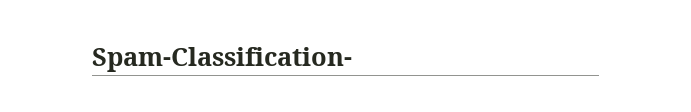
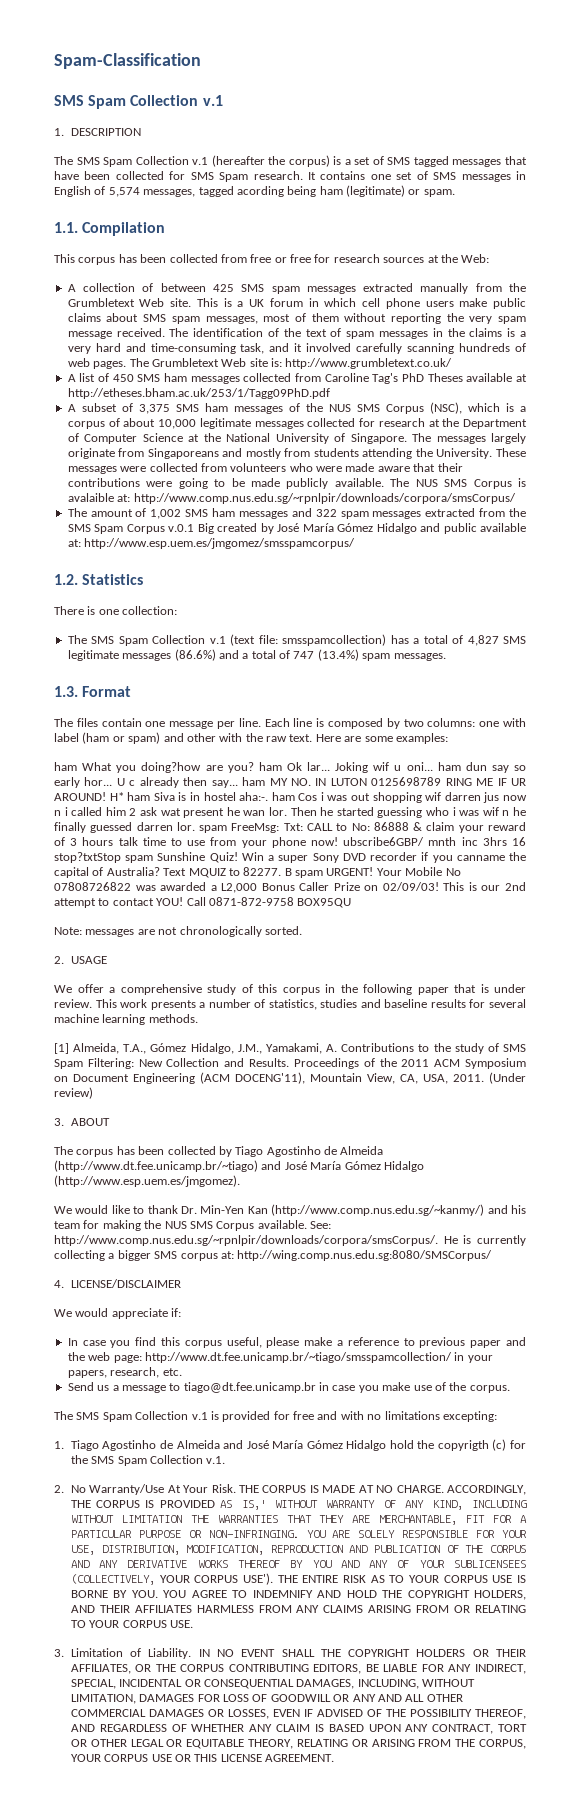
- Spam-Classification-
+ Spam-Classification
+ SMS Spam Collection v.1
+ 1. DESCRIPTION
+ The SMS Spam Collection v.1 (hereafter the corpus) is a set of SMS tagged messages that have been collected for SMS Spam research. It contains one set of SMS messages in English of 5,574 messages, tagged acording being ham (legitimate) or spam.
+ 1.1. Compilation
+ This corpus has been collected from free or free for research sources at the Web:
+ A collection of between 425 SMS spam messages extracted manually from the Grumbletext Web site. This is a UK forum in which cell phone users make public claims about SMS spam messages, most of them without reporting the very spam message received. The identification of the text of spam messages in the claims is a very hard and time-consuming task, and it involved carefully scanning hundreds of web pages. The Grumbletext Web site is: http://www.grumbletext.co.uk/
+ A list of 450 SMS ham messages collected from Caroline Tag's PhD Theses available at http://etheses.bham.ac.uk/253/1/Tagg09PhD.pdf
+ A subset of 3,375 SMS ham messages of the NUS SMS Corpus (NSC), which is a corpus of about 10,000 legitimate messages collected for research at the Department of Computer Science at the National University of Singapore. The messages largely originate from Singaporeans and mostly from students attending the University. These messages were collected from volunteers who were made aware that their contributions were going to be made publicly available. The NUS SMS Corpus is avalaible at: http://www.comp.nus.edu.sg/~rpnlpir/downloads/corpora/smsCorpus/
+ The amount of 1,002 SMS ham messages and 322 spam messages extracted from the SMS Spam Corpus v.0.1 Big created by José María Gómez Hidalgo and public available at: http://www.esp.uem.es/jmgomez/smsspamcorpus/
+ 1.2. Statistics
+ There is one collection:
+ The SMS Spam Collection v.1 (text file: smsspamcollection) has a total of 4,827 SMS legitimate messages (86.6%) and a total of 747 (13.4%) spam messages.
+ 1.3. Format
+ The files contain one message per line. Each line is composed by two columns: one with label (ham or spam) and other with the raw text. Here are some examples:
+ ham What you doing?how are you? ham Ok lar... Joking wif u oni... ham dun say so early hor... U c already then say... ham MY NO. IN LUTON 0125698789 RING ME IF UR AROUND! H* ham Siva is in hostel aha:-. ham Cos i was out shopping wif darren jus now n i called him 2 ask wat present he wan lor. Then he started guessing who i was wif n he finally guessed darren lor. spam FreeMsg: Txt: CALL to No: 86888 & claim your reward of 3 hours talk time to use from your phone now! ubscribe6GBP/ mnth inc 3hrs 16 stop?txtStop spam Sunshine Quiz! Win a super Sony DVD recorder if you canname the capital of Australia? Text MQUIZ to 82277. B spam URGENT! Your Mobile No 07808726822 was awarded a L2,000 Bonus Caller Prize on 02/09/03! This is our 2nd attempt to contact YOU! Call 0871-872-9758 BOX95QU
+ Note: messages are not chronologically sorted.
+ 2. USAGE
+ We offer a comprehensive study of this corpus in the following paper that is under review. This work presents a number of statistics, studies and baseline results for several machine learning methods.
+ [1] Almeida, T.A., Gómez Hidalgo, J.M., Yamakami, A. Contributions to the study of SMS Spam Filtering: New Collection and Results. Proceedings of the 2011 ACM Symposium on Document Engineering (ACM DOCENG'11), Mountain View, CA, USA, 2011. (Under review)
+ 3. ABOUT
+ The corpus has been collected by Tiago Agostinho de Almeida (http://www.dt.fee.unicamp.br/~tiago) and José María Gómez Hidalgo (http://www.esp.uem.es/jmgomez).
+ We would like to thank Dr. Min-Yen Kan (http://www.comp.nus.edu.sg/~kanmy/) and his team for making the NUS SMS Corpus available. See: http://www.comp.nus.edu.sg/~rpnlpir/downloads/corpora/smsCorpus/. He is currently collecting a bigger SMS corpus at: http://wing.comp.nus.edu.sg:8080/SMSCorpus/
+ 4. LICENSE/DISCLAIMER
+ We would appreciate if:
+ In case you find this corpus useful, please make a reference to previous paper and the web page: http://www.dt.fee.unicamp.br/~tiago/smsspamcollection/ in your papers, research, etc.
+ Send us a message to tiago@dt.fee.unicamp.br in case you make use of the corpus.
+ The SMS Spam Collection v.1 is provided for free and with no limitations excepting:
+ 1. Tiago Agostinho de Almeida and José María Gómez Hidalgo hold the copyrigth (c) for the SMS Spam Collection v.1.
+ 2. No Warranty/Use At Your Risk. THE CORPUS IS MADE AT NO CHARGE. ACCORDINGLY, THE CORPUS IS PROVIDED AS IS,' WITHOUT WARRANTY OF ANY KIND, INCLUDING WITHOUT LIMITATION THE WARRANTIES THAT THEY ARE MERCHANTABLE, FIT FOR A PARTICULAR PURPOSE OR NON-INFRINGING. YOU ARE SOLELY RESPONSIBLE FOR YOUR USE, DISTRIBUTION, MODIFICATION, REPRODUCTION AND PUBLICATION OF THE CORPUS AND ANY DERIVATIVE WORKS THEREOF BY YOU AND ANY OF YOUR SUBLICENSEES (COLLECTIVELY, YOUR CORPUS USE'). THE ENTIRE RISK AS TO YOUR CORPUS USE IS BORNE BY YOU. YOU AGREE TO INDEMNIFY AND HOLD THE COPYRIGHT HOLDERS, AND THEIR AFFILIATES HARMLESS FROM ANY CLAIMS ARISING FROM OR RELATING TO YOUR CORPUS USE.
+ 3. Limitation of Liability. IN NO EVENT SHALL THE COPYRIGHT HOLDERS OR THEIR AFFILIATES, OR THE CORPUS CONTRIBUTING EDITORS, BE LIABLE FOR ANY INDIRECT, SPECIAL, INCIDENTAL OR CONSEQUENTIAL DAMAGES, INCLUDING, WITHOUT LIMITATION, DAMAGES FOR LOSS OF GOODWILL OR ANY AND ALL OTHER COMMERCIAL DAMAGES OR LOSSES, EVEN IF ADVISED OF THE POSSIBILITY THEREOF, AND REGARDLESS OF WHETHER ANY CLAIM IS BASED UPON ANY CONTRACT, TORT OR OTHER LEGAL OR EQUITABLE THEORY, RELATING OR ARISING FROM THE CORPUS, YOUR CORPUS USE OR THIS LICENSE AGREEMENT.

